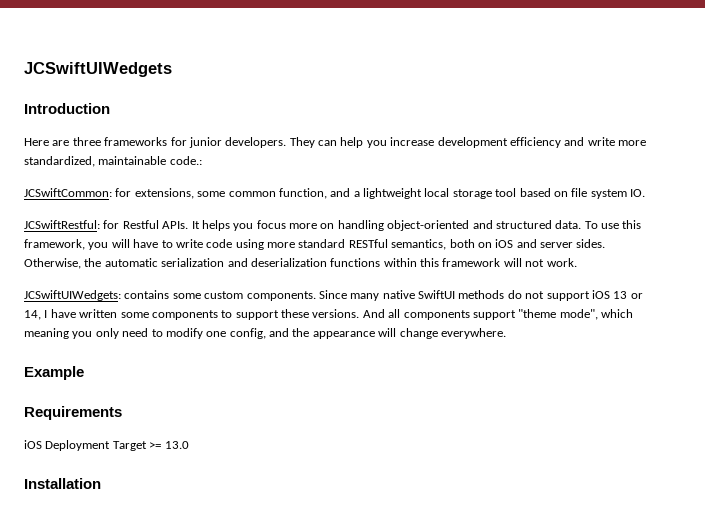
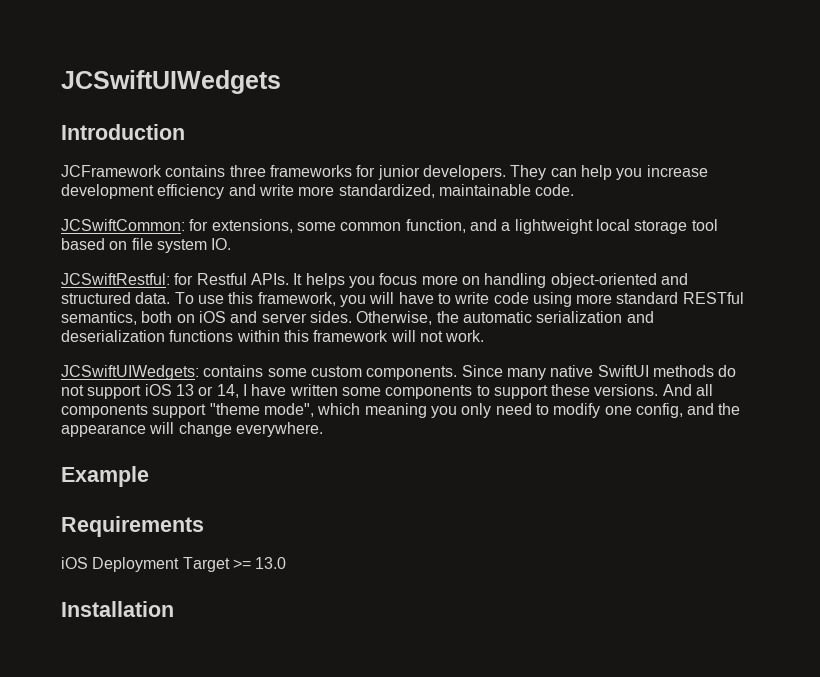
- Here are three frameworks for junior developers.
+ JCFramework contains three frameworks for junior developers.
- They can help you increase development efficiency and write more standardized, maintainable code.:
+ They can help you increase development efficiency and write more standardized, maintainable code.

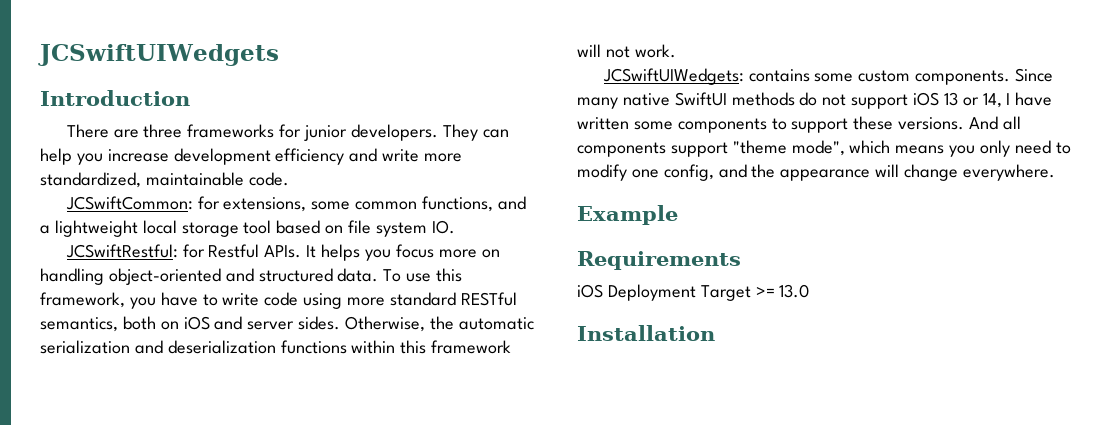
- JCFramework contains three frameworks for junior developers.
+ There are three frameworks for junior developers.
- JCSwiftCommon: for extensions, some common function, and a lightweight local storage tool based on file system IO.
+ JCSwiftCommon: for extensions, some common functions, and a lightweight local storage tool based on file system IO.
- To use this framework, you will have to write code using more standard RESTful semantics, both on iOS and server sides.
+ To use this framework, you have to write code using more standard RESTful semantics, both on iOS and server sides.
- And all components support "theme mode", which meaning you only need to modify one config, and the appearance will change everywhere.
+ And all components support "theme mode", which means you only need to modify one config, and the appearance will change everywhere.

